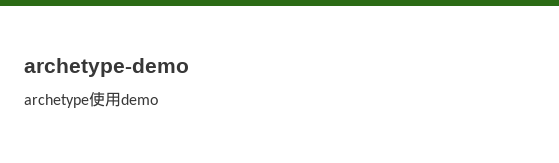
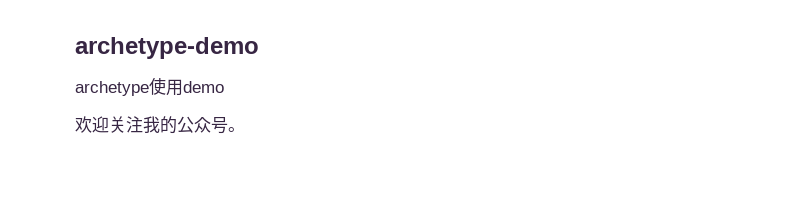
+ 欢迎关注我的公众号。

